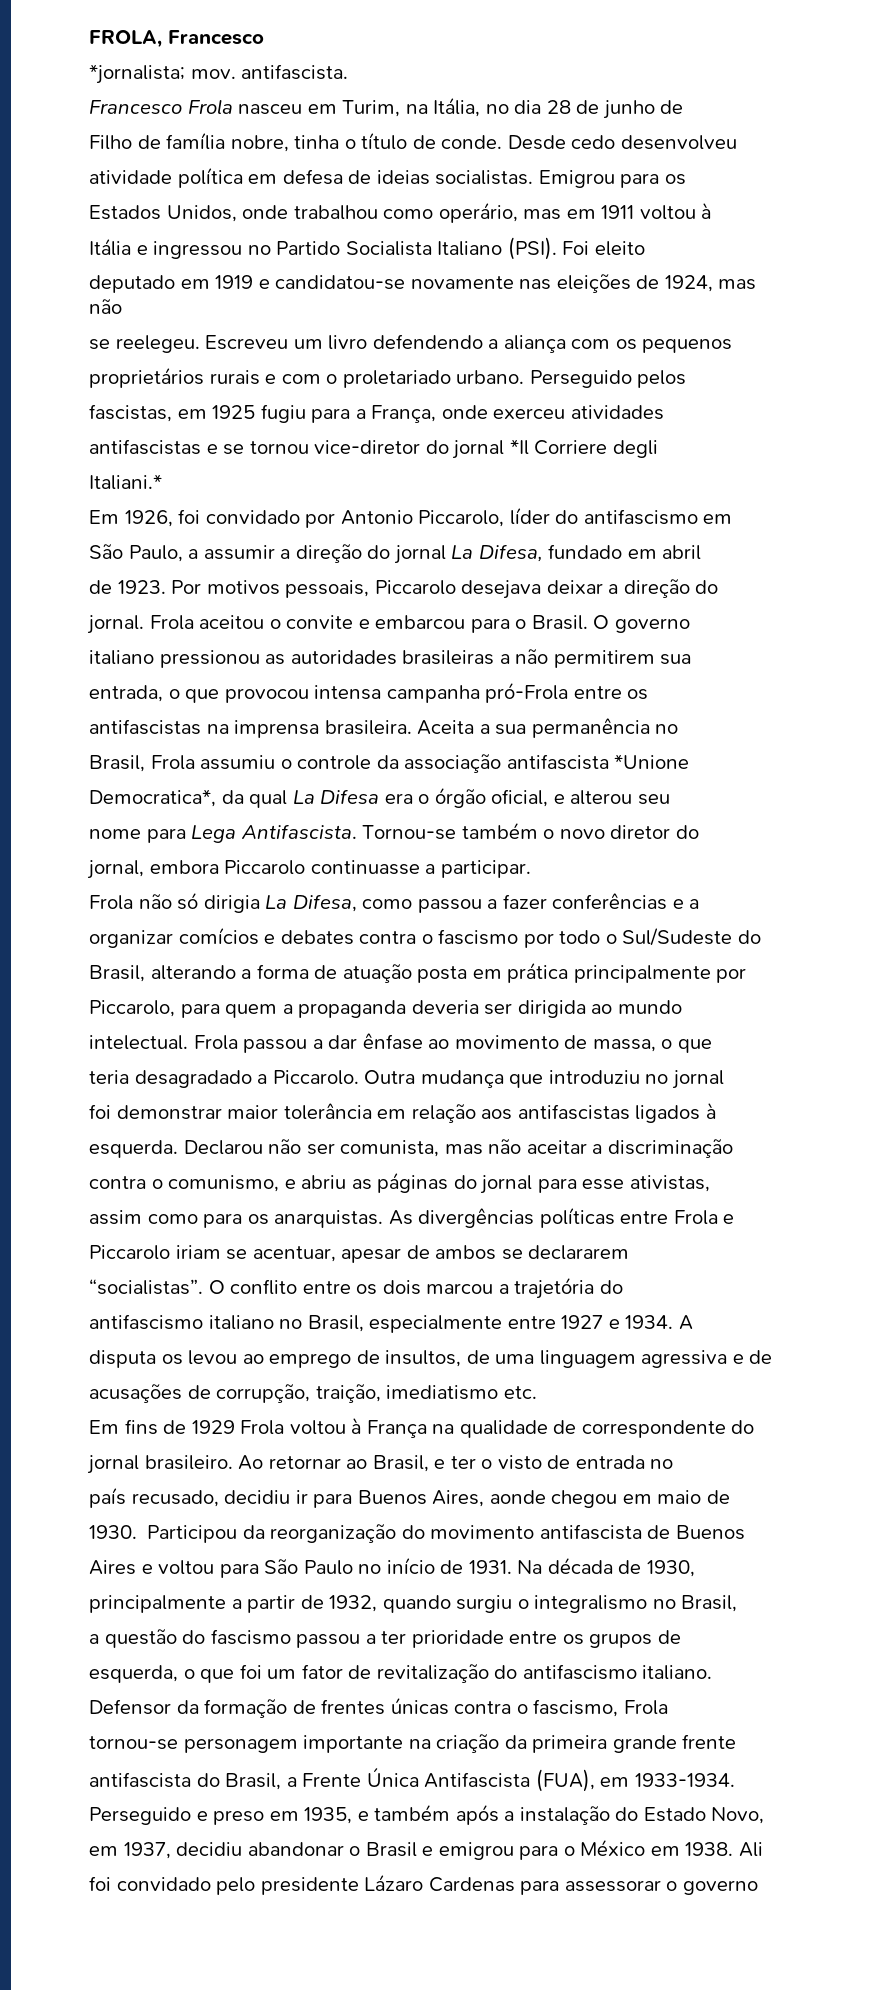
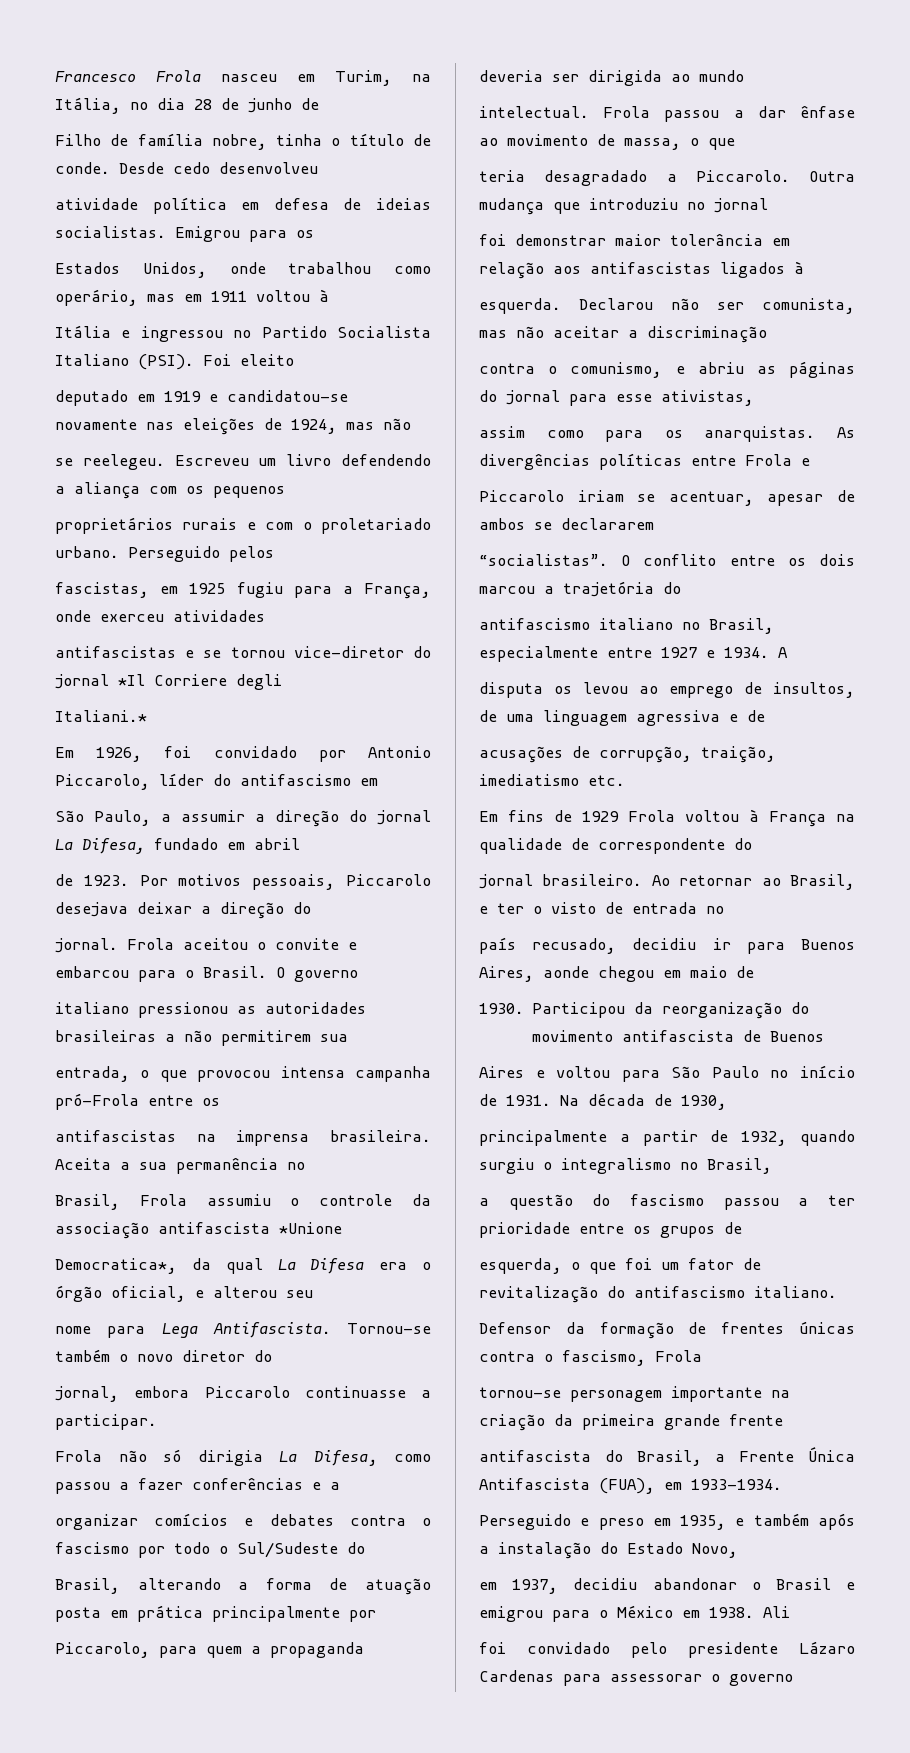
- FROLA, Francesco
- *jornalista; mov. antifascista.

